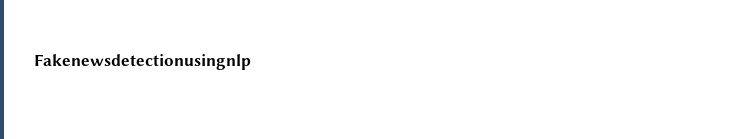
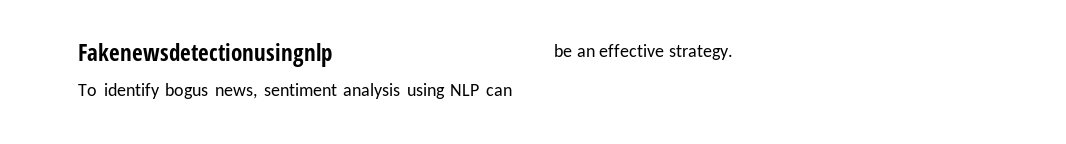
+ To identify bogus news, sentiment analysis using NLP can be an effective strategy.

